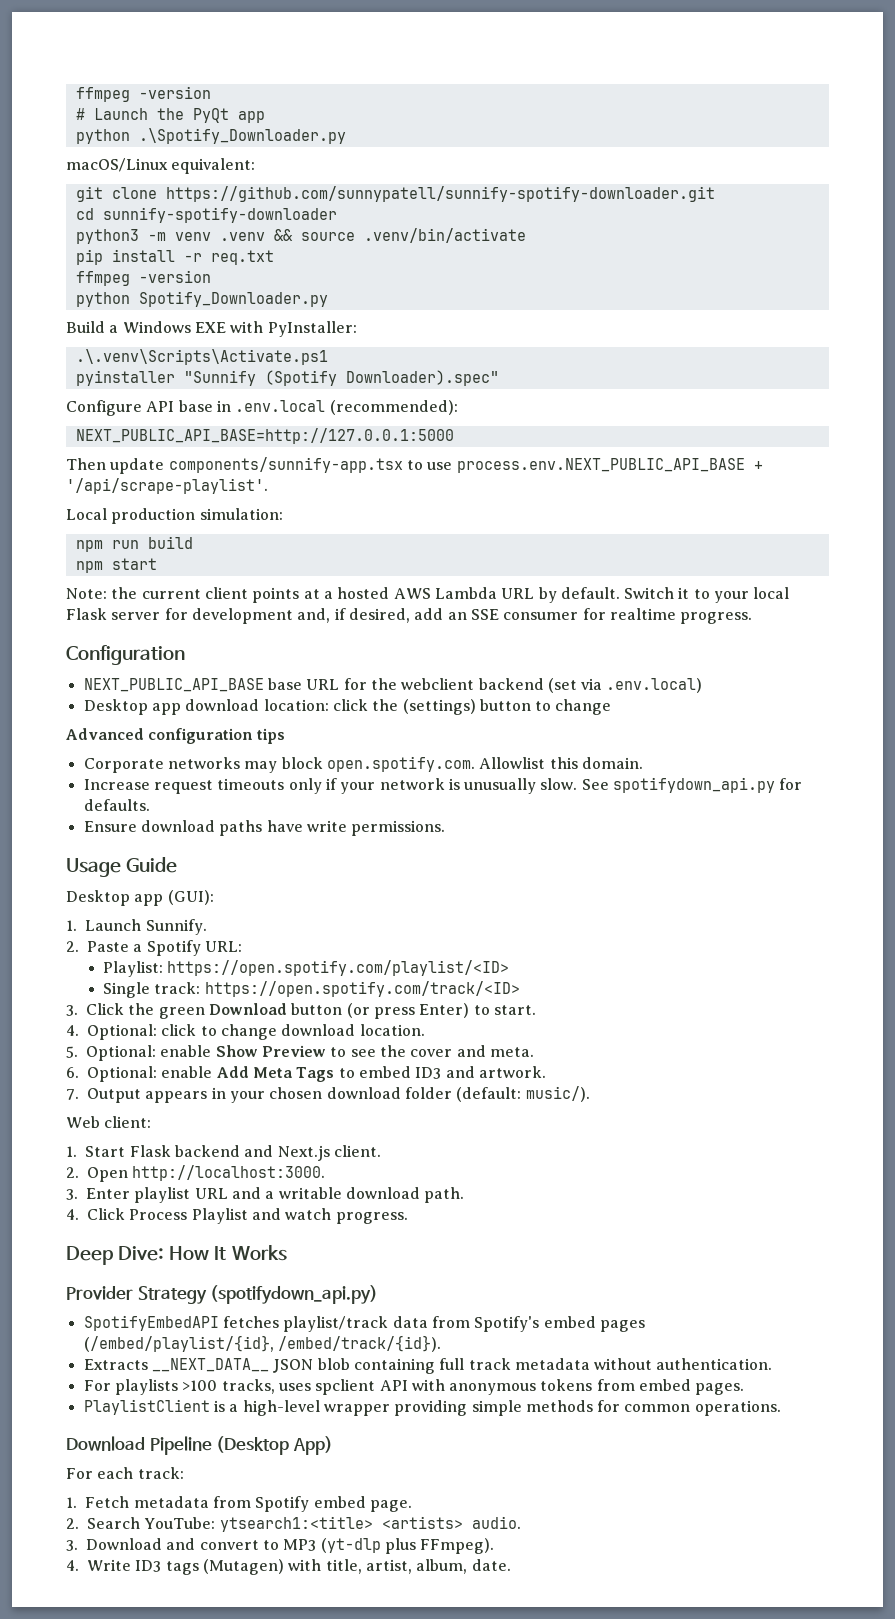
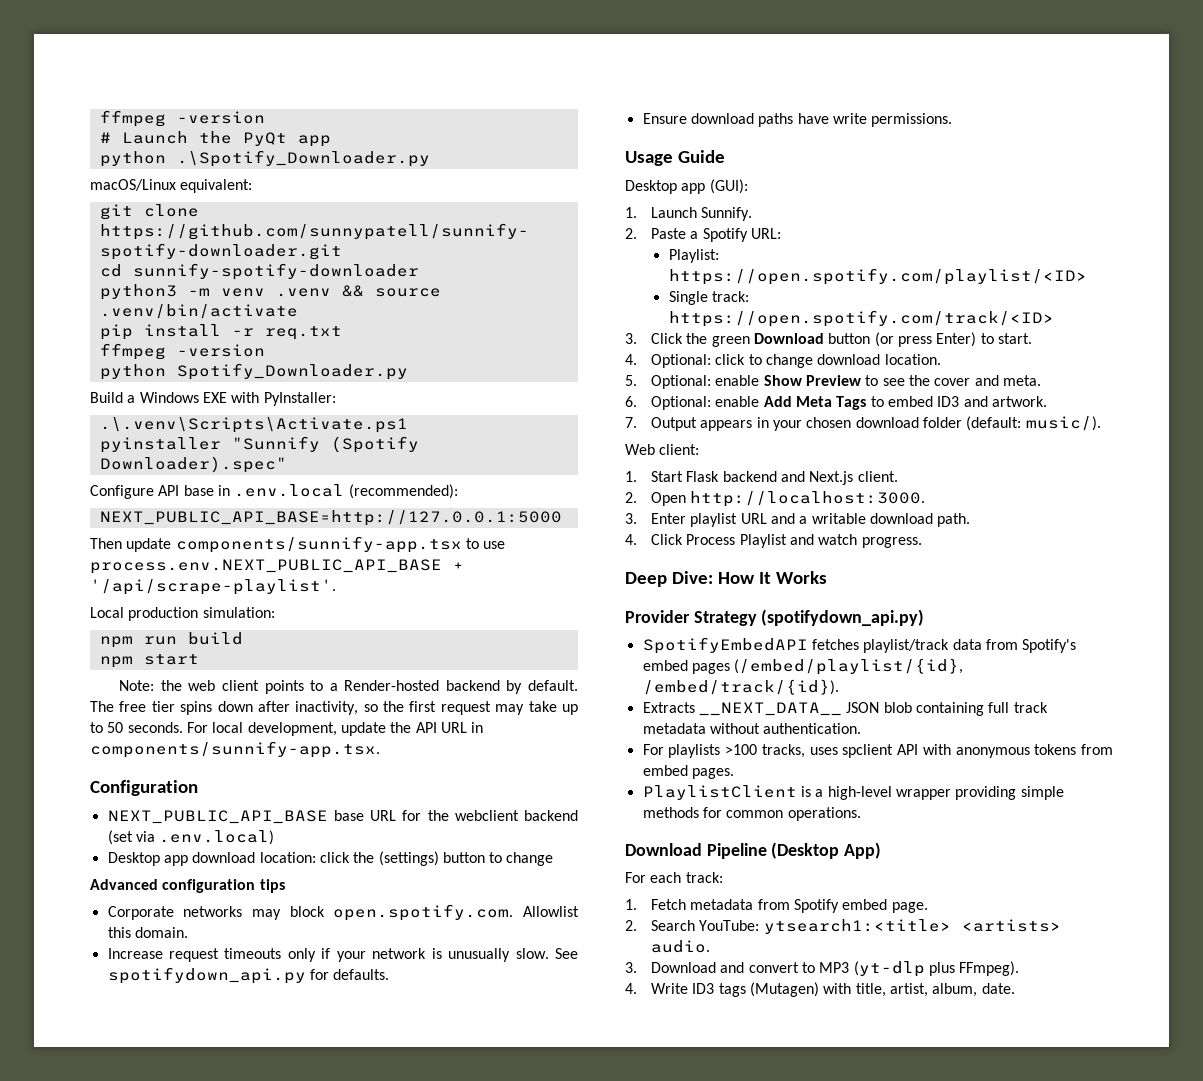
- Note: the current client points at a hosted AWS Lambda URL by default. Switch it to your local Flask server for development and, if desired, add an SSE consumer for realtime progress.
+ Note: the web client points to a Render-hosted backend by default. The free tier spins down after inactivity, so the first request may take up to 50 seconds. For local development, update the API URL in components/sunnify-app.tsx.

